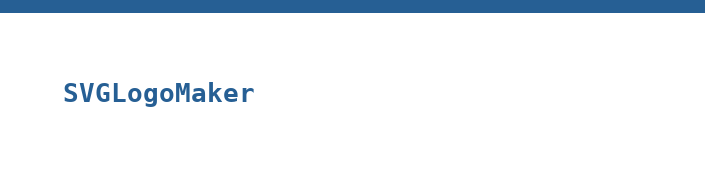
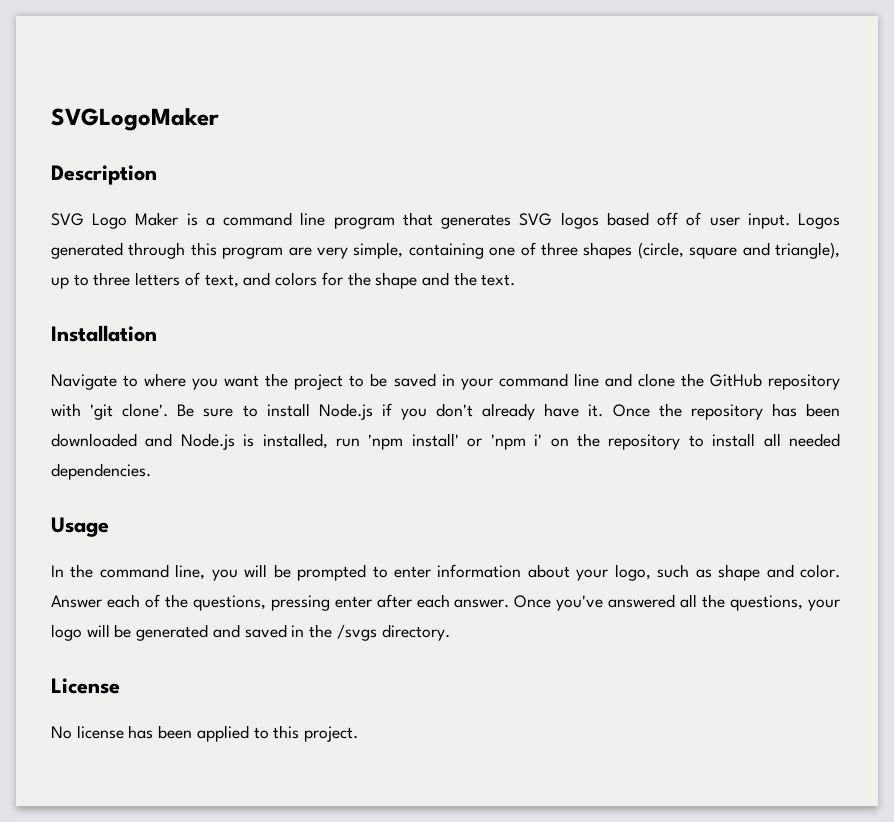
+ Description
+ SVG Logo Maker is a command line program that generates SVG logos based off of user input. Logos generated through this program are very simple, containing one of three shapes (circle, square and triangle), up to three letters of text, and colors for the shape and the text.
+ Installation
+ Navigate to where you want the project to be saved in your command line and clone the GitHub repository with 'git clone'. Be sure to install Node.js if you don't already have it. Once the repository has been downloaded and Node.js is installed, run 'npm install' or 'npm i' on the repository to install all needed dependencies.
+ Usage
+ In the command line, you will be prompted to enter information about your logo, such as shape and color. Answer each of the questions, pressing enter after each answer. Once you've answered all the questions, your logo will be generated and saved in the /svgs directory.
+ License
+ No license has been applied to this project.

